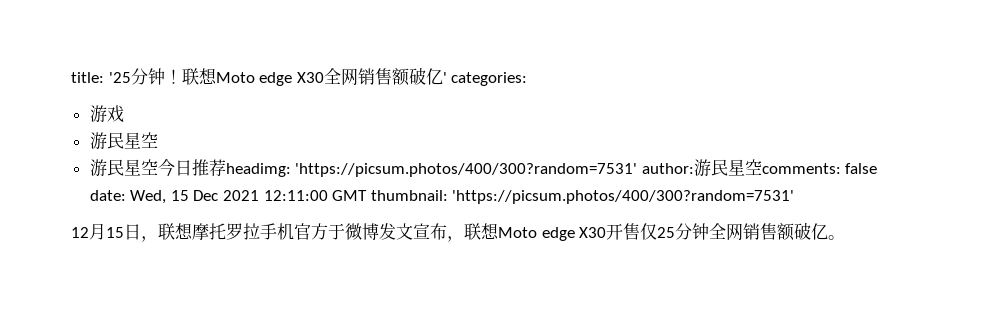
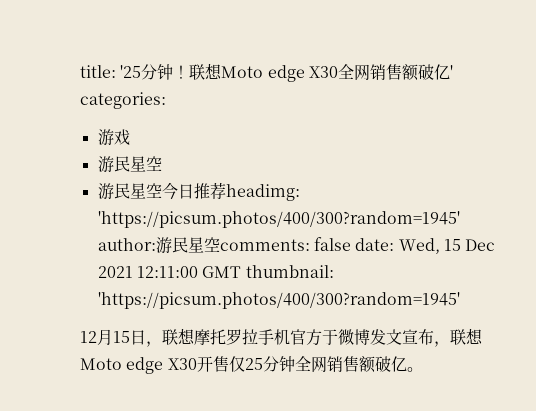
- 游民星空今日推荐headimg: 'https://picsum.photos/400/300?random=7531' author:游民星空comments: false date: Wed, 15 Dec 2021 12:11:00 GMT thumbnail: 'https://picsum.photos/400/300?random=7531'
+ 游民星空今日推荐headimg: 'https://picsum.photos/400/300?random=1945' author:游民星空comments: false date: Wed, 15 Dec 2021 12:11:00 GMT thumbnail: 'https://picsum.photos/400/300?random=1945'

